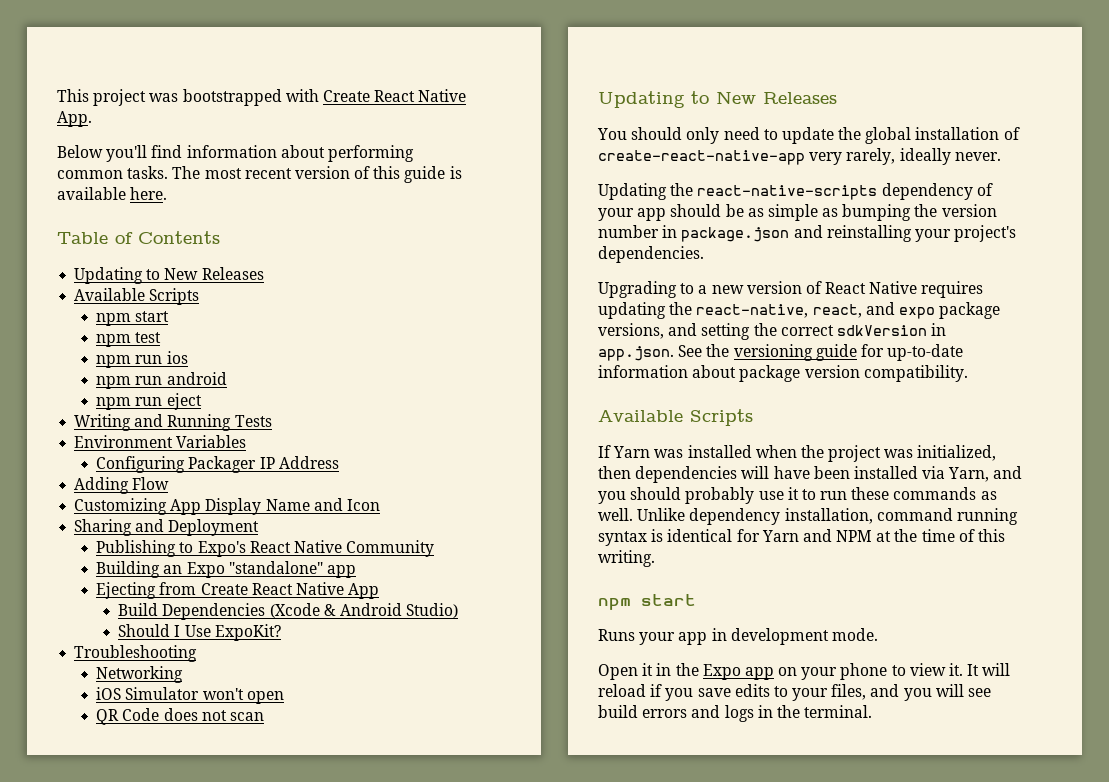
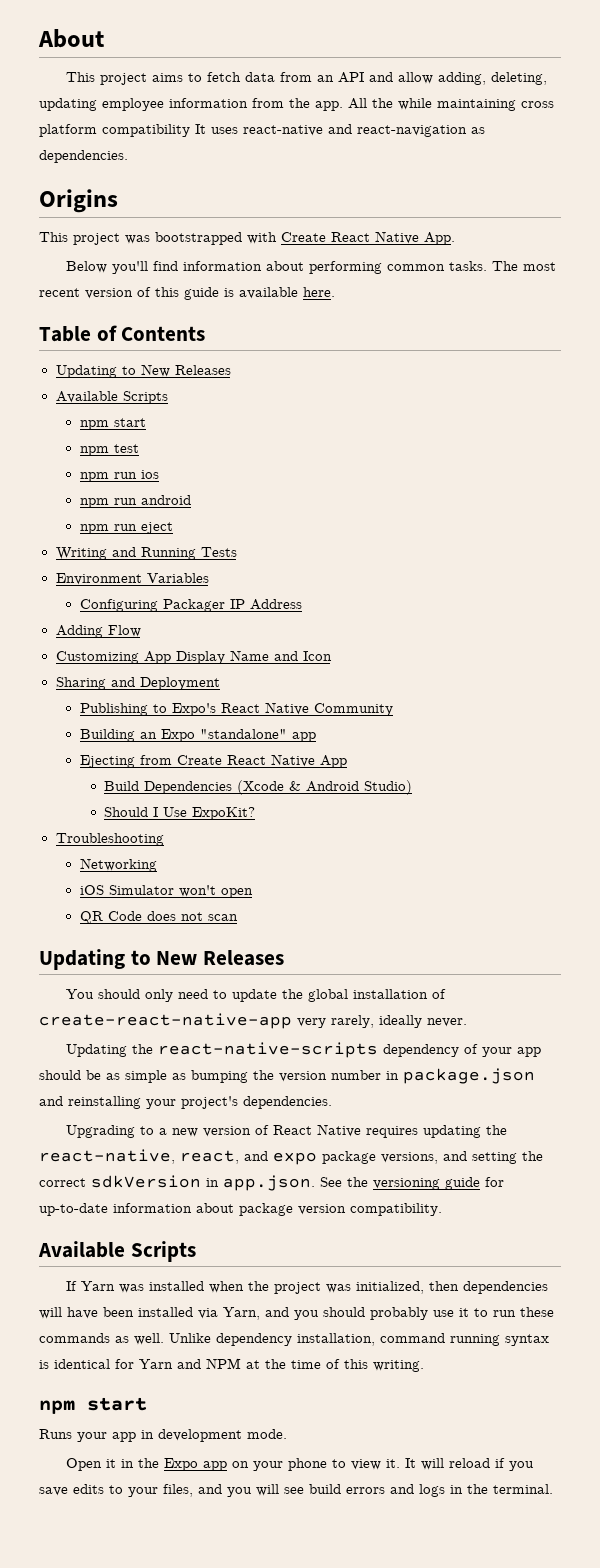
+ About
+ This project aims to fetch data from an API and allow adding, deleting, updating employee information from the app. All the while maintaining cross platform compatibility It uses react-native and react-navigation as dependencies.
+ Origins

